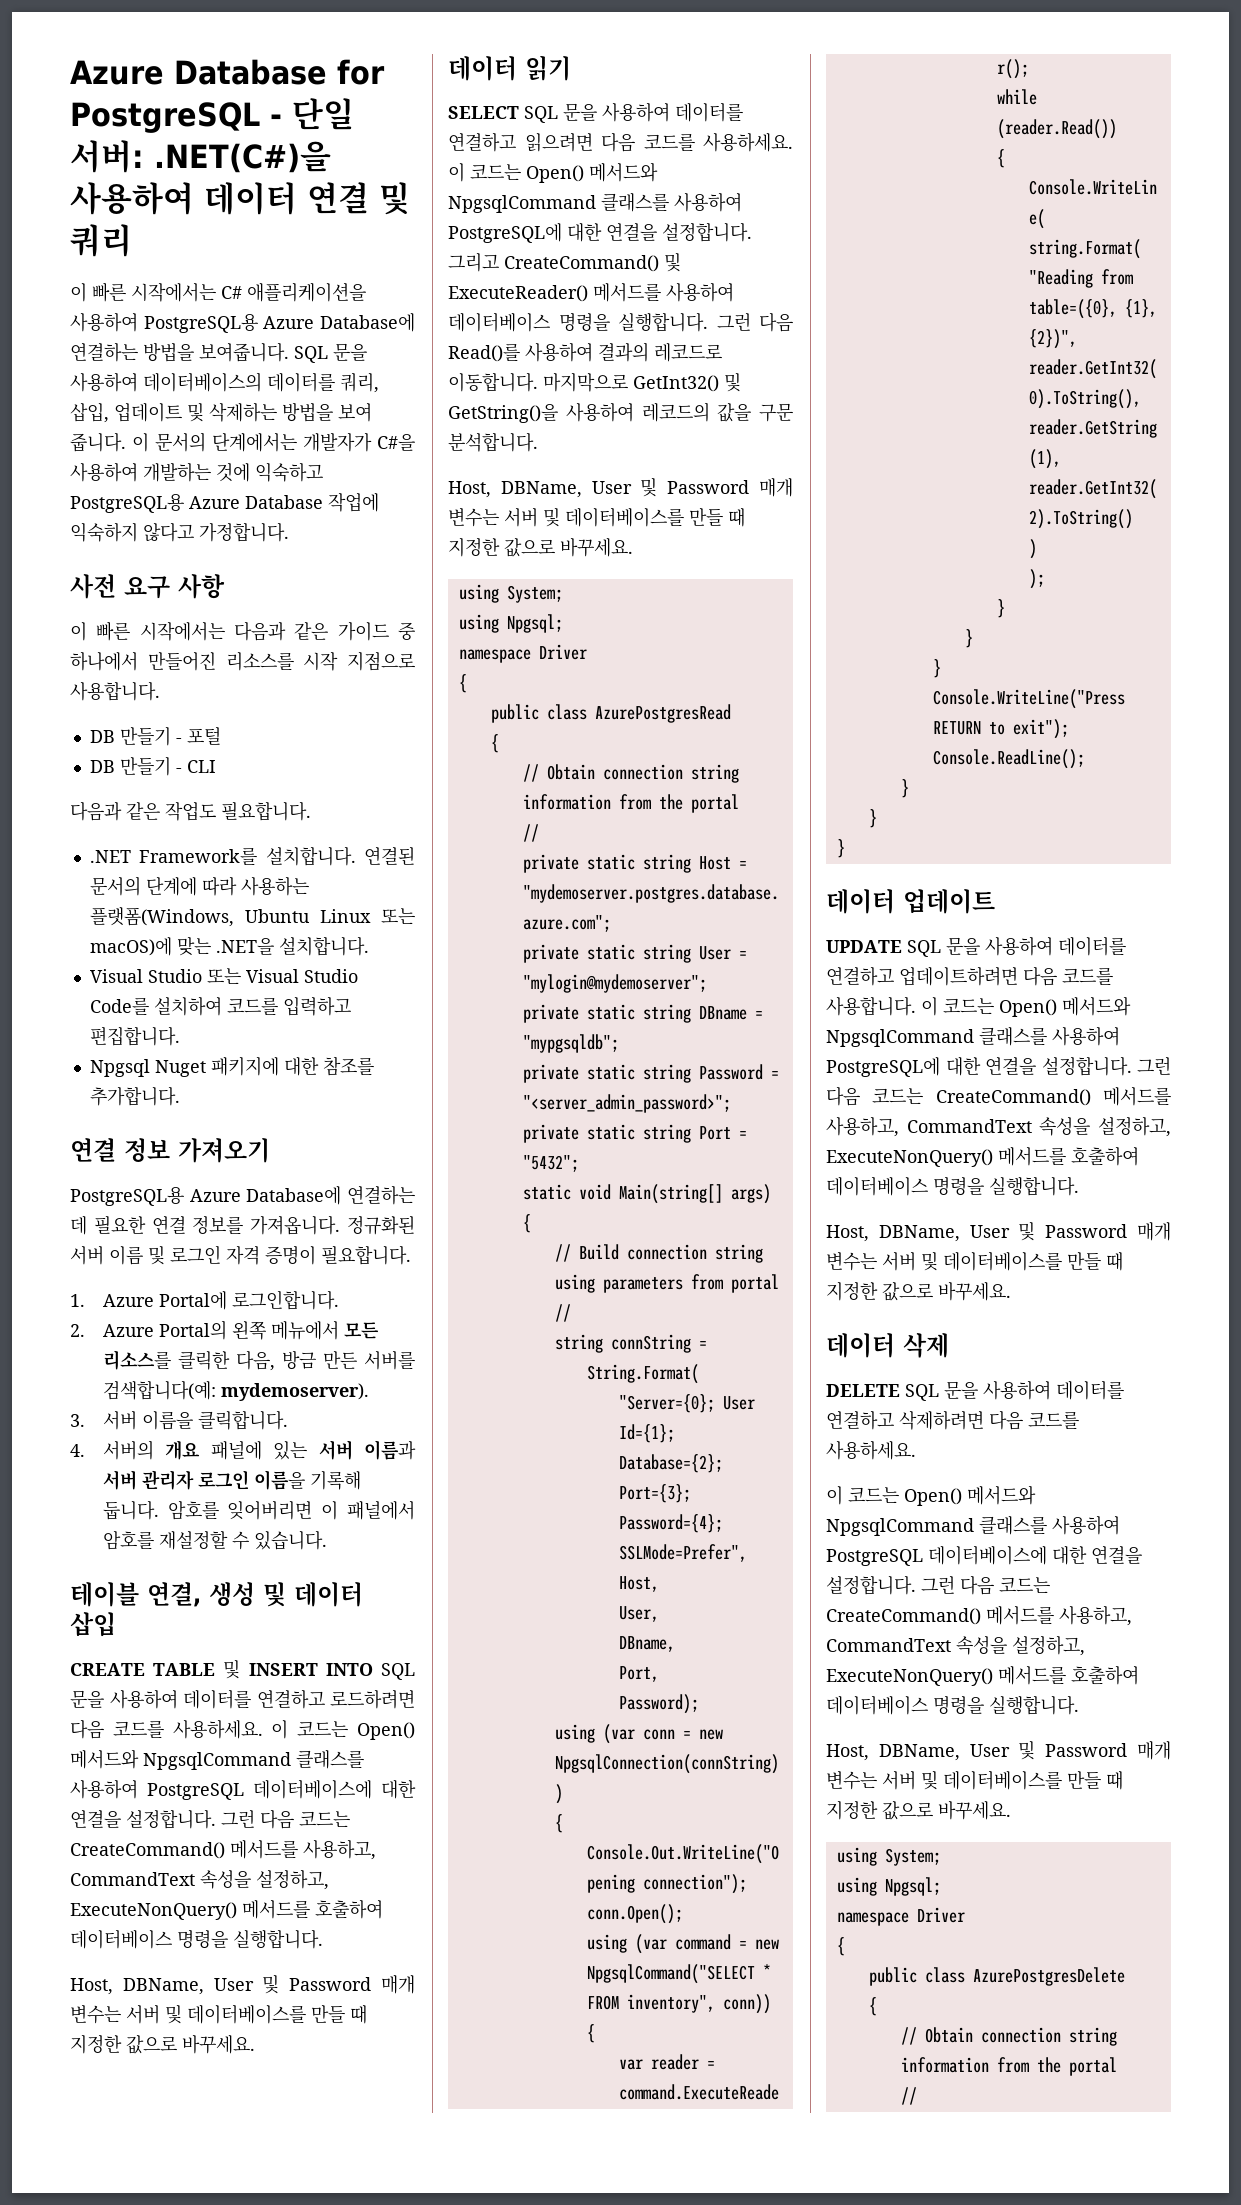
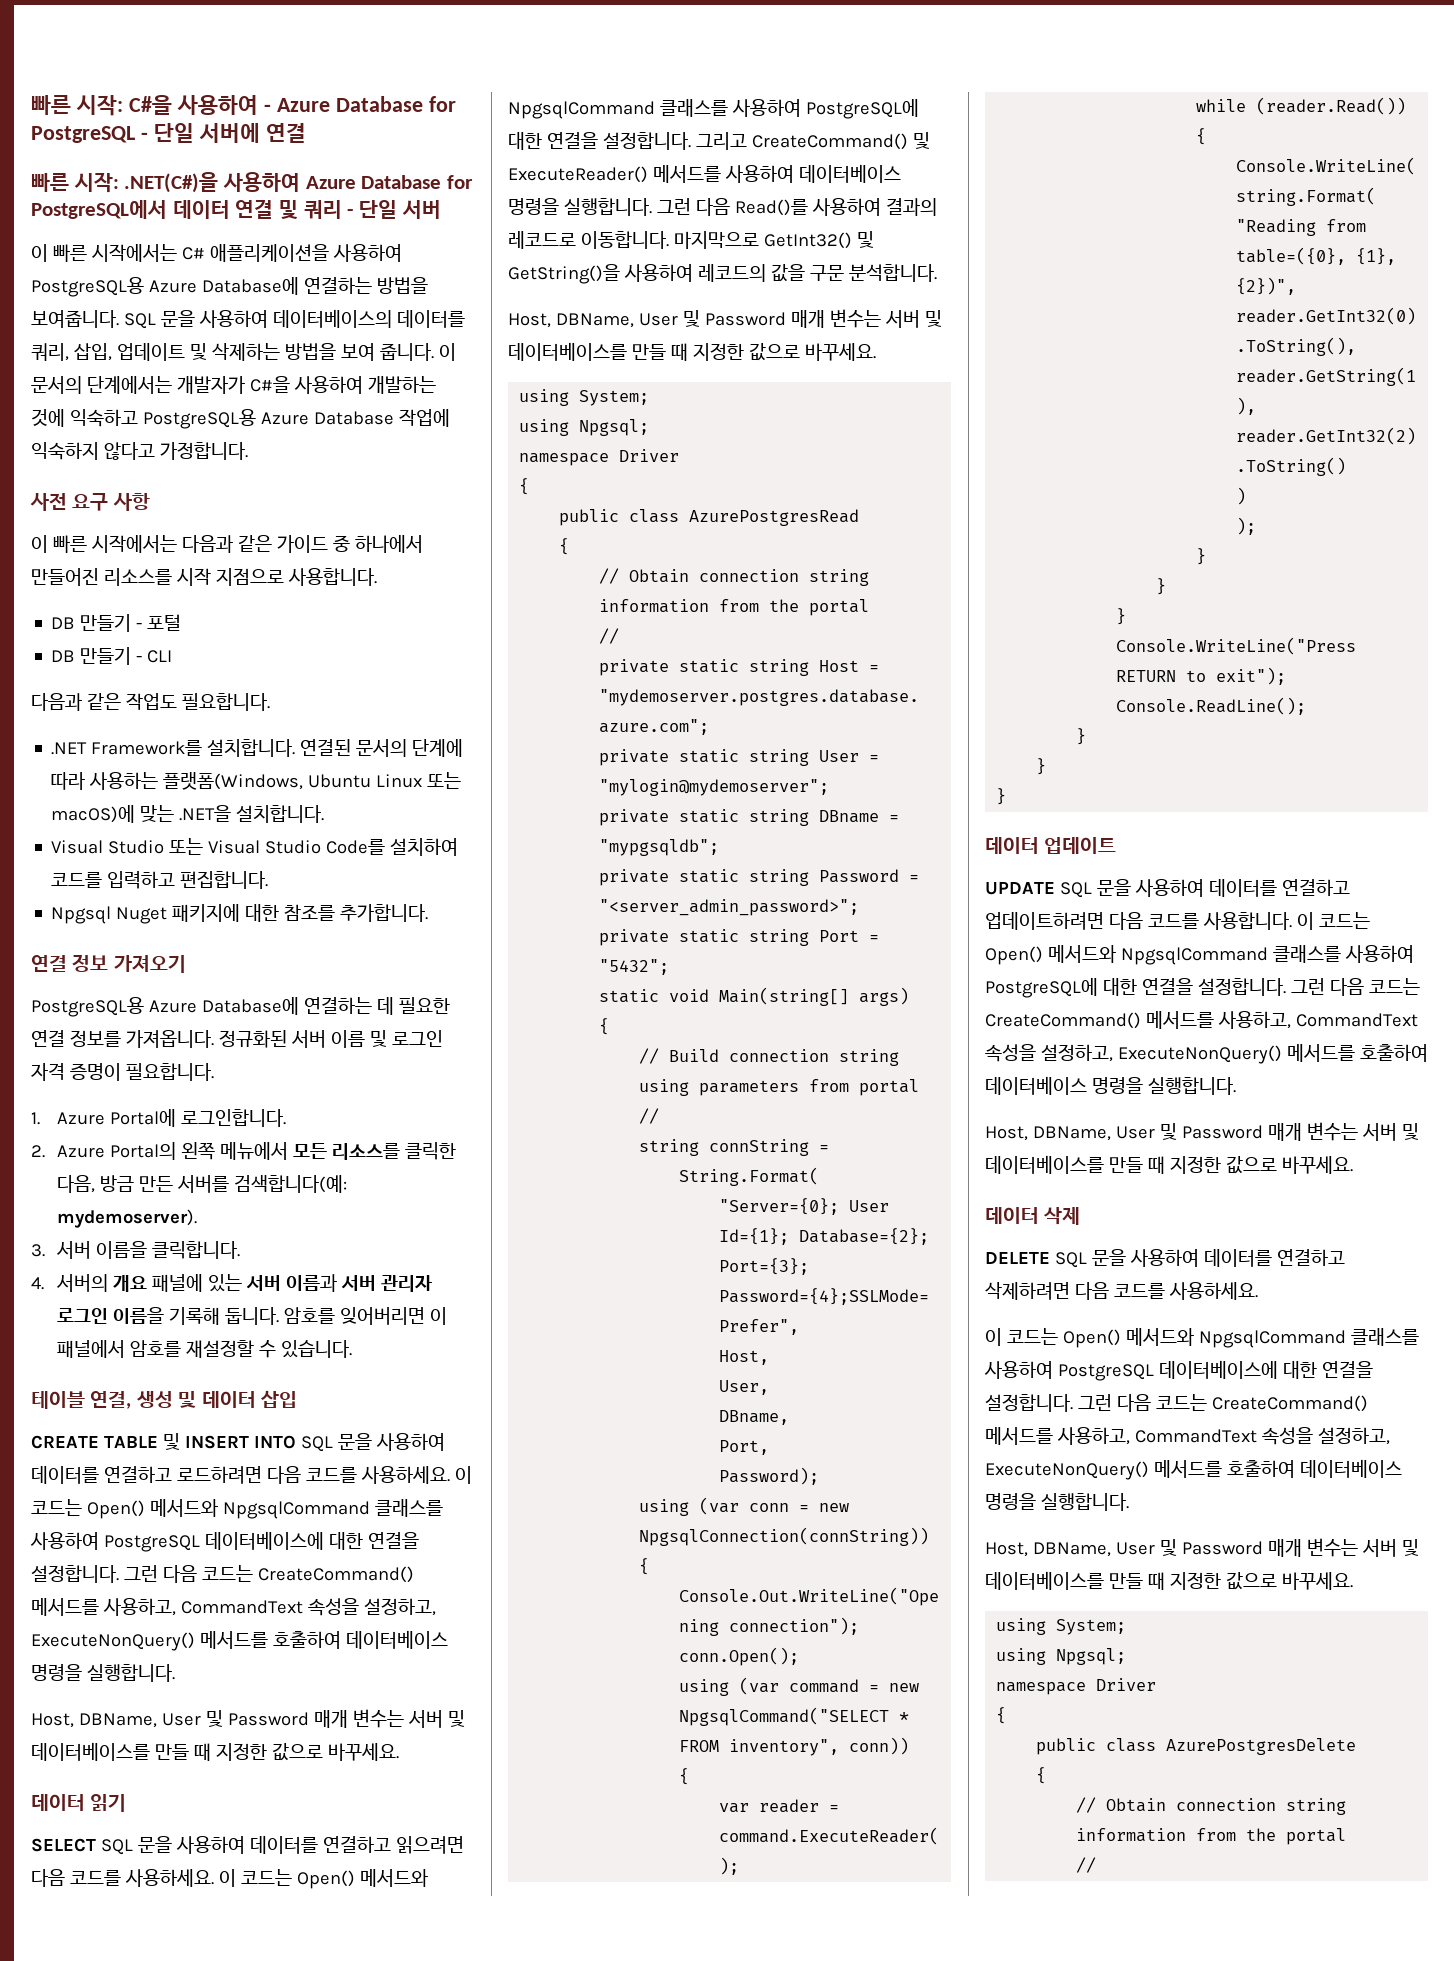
- Azure Database for PostgreSQL - 단일 서버: .NET(C#)을 사용하여 데이터 연결 및 쿼리
+ 빠른 시작: C#을 사용하여 - Azure Database for PostgreSQL - 단일 서버에 연결
+ 빠른 시작: .NET(C#)을 사용하여 Azure Database for PostgreSQL에서 데이터 연결 및 쿼리 - 단일 서버

